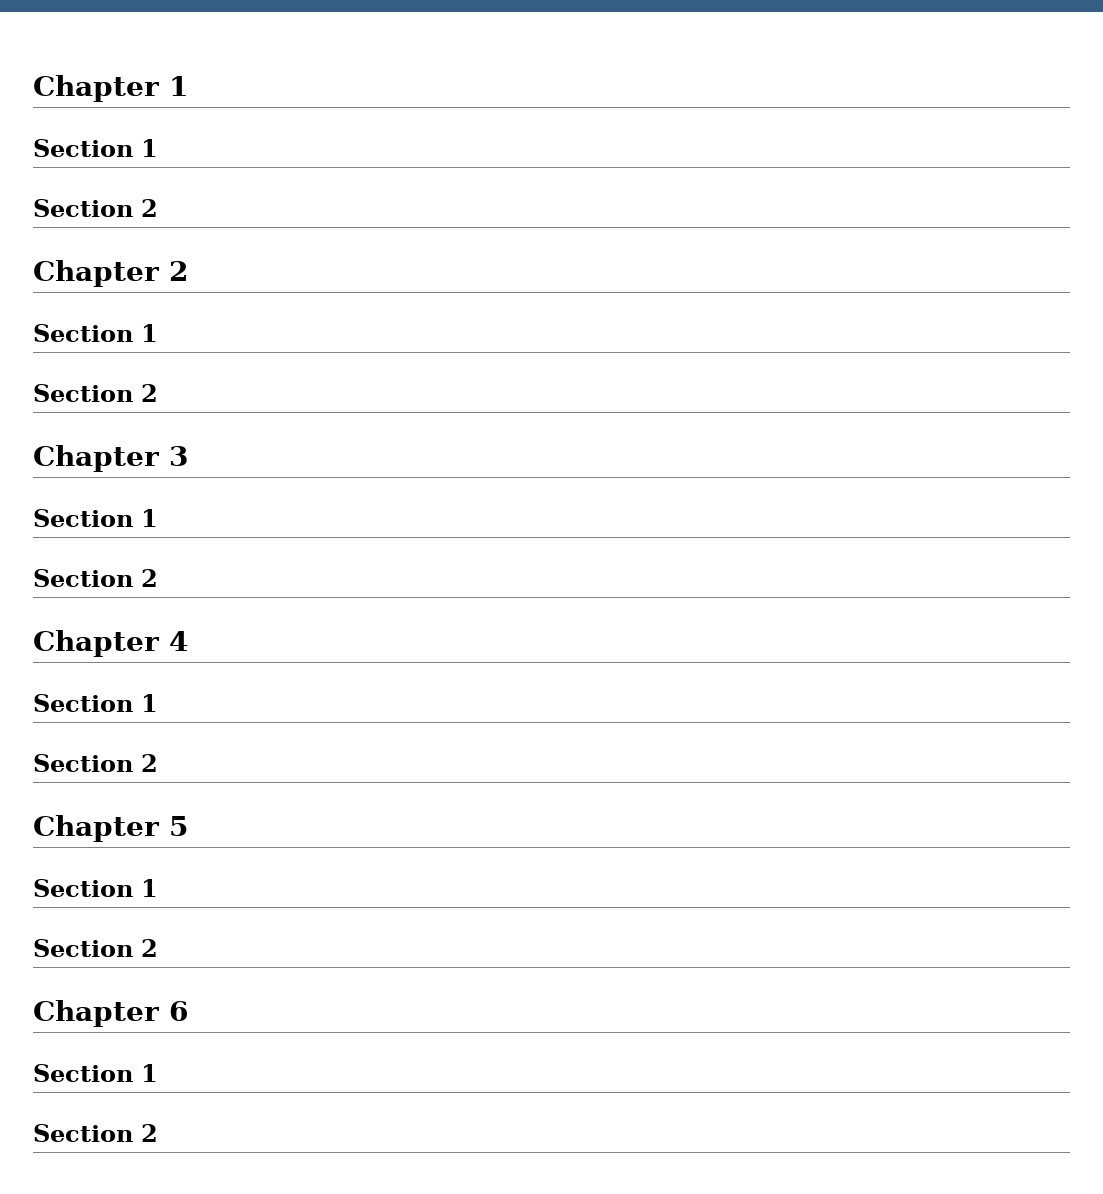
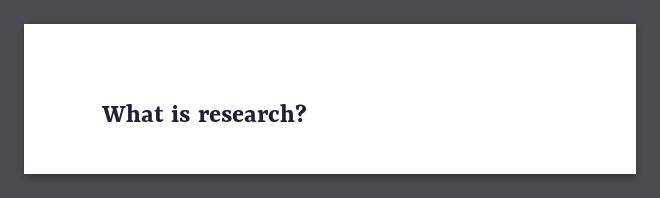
- Chapter 1
- Section 1
- Section 2
- Chapter 2
- Section 1
- Section 2
- Chapter 3
- Section 1
- Section 2
- Chapter 4
- Section 1
- Section 2
- Chapter 5
- Section 1
- Section 2
- Chapter 6
- Section 1
- Section 2
+ What is research?

